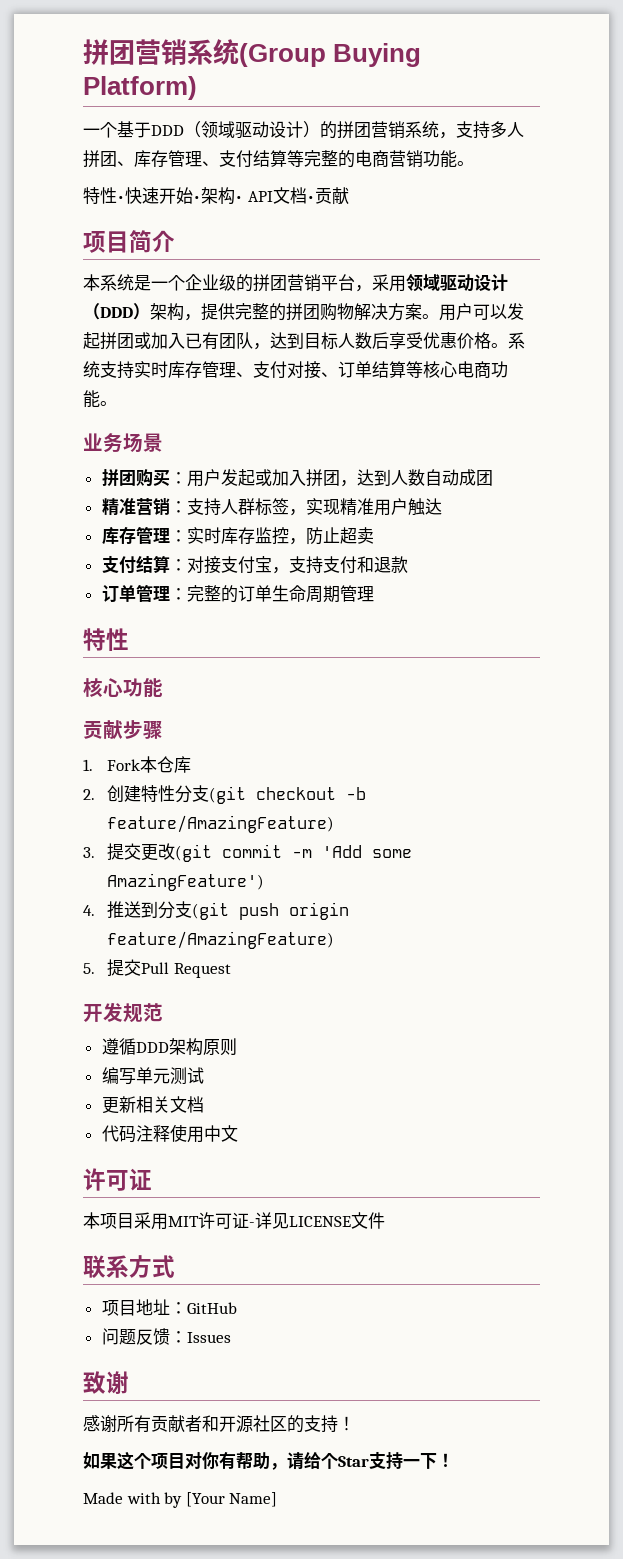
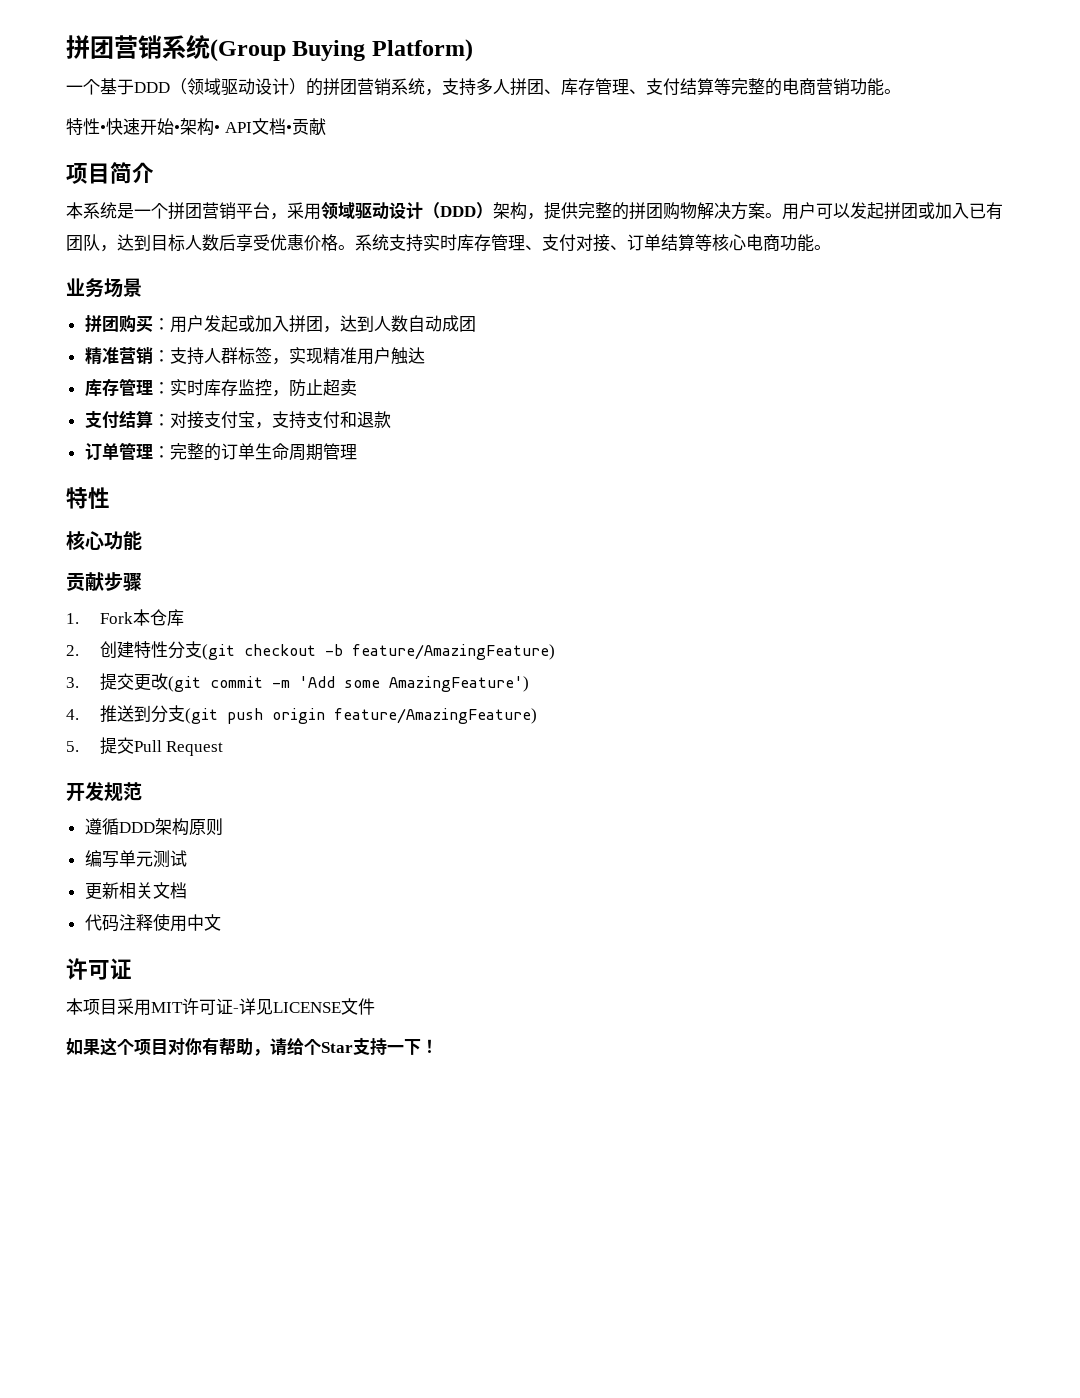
- 本系统是一个企业级的拼团营销平台，采用领域驱动设计（DDD）架构，提供完整的拼团购物解决方案。
+ 本系统是一个拼团营销平台，采用领域驱动设计（DDD）架构，提供完整的拼团购物解决方案。
- 联系方式
- 项目地址：GitHub
- 问题反馈：Issues
- 致谢
- 感谢所有贡献者和开源社区的支持！
- Made with by [Your Name]

